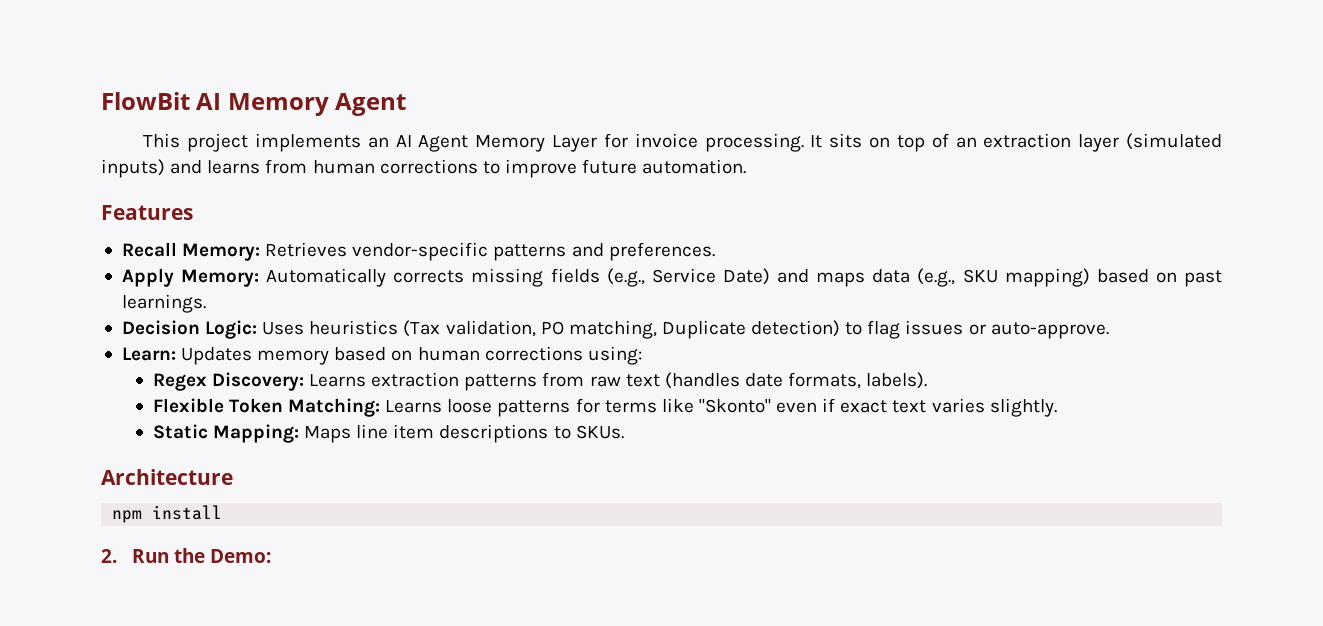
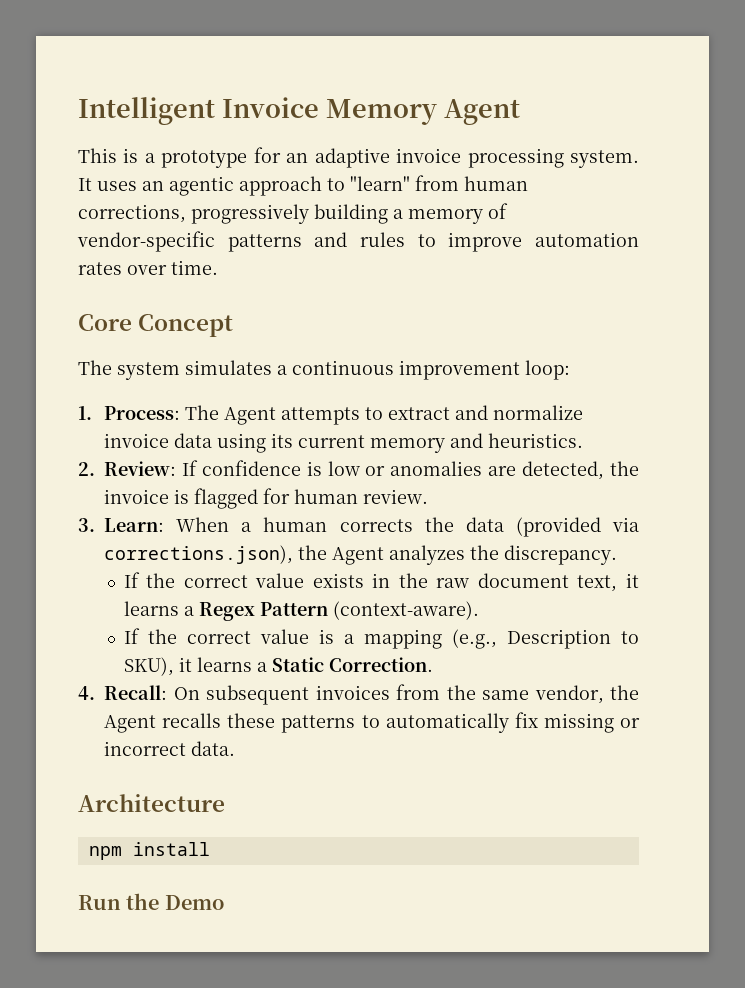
- FlowBit AI Memory Agent
+ Intelligent Invoice Memory Agent
- This project implements an AI Agent Memory Layer for invoice processing. It sits on top of an extraction layer (simulated inputs) and learns from human corrections to improve future automation.
- Features
- Recall Memory: Retrieves vendor-specific patterns and preferences.
- Apply Memory: Automatically corrects missing fields (e.g., Service Date) and maps data (e.g., SKU mapping) based on past learnings.
- Decision Logic: Uses heuristics (Tax validation, PO matching, Duplicate detection) to flag issues or auto-approve.
- Learn: Updates memory based on human corrections using:
- Regex Discovery: Learns extraction patterns from raw text (handles date formats, labels).
- Flexible Token Matching: Learns loose patterns for terms like "Skonto" even if exact text varies slightly.
- Static Mapping: Maps line item descriptions to SKUs.
+ This is a prototype for an adaptive invoice processing system. It uses an agentic approach to "learn" from human corrections, progressively building a memory of vendor-specific patterns and rules to improve automation rates over time.
+ Core Concept
+ The system simulates a continuous improvement loop:
+ 1. Process: The Agent attempts to extract and normalize invoice data using its current memory and heuristics.
+ 2. Review: If confidence is low or anomalies are detected, the invoice is flagged for human review.
+ 3. Learn: When a human corrects the data (provided via corrections.json), the Agent analyzes the discrepancy.
+ If the correct value exists in the raw document text, it learns a Regex Pattern (context-aware).
+ If the correct value is a mapping (e.g., Description to SKU), it learns a Static Correction.
+ 4. Recall: On subsequent invoices from the same vendor, the Agent recalls these patterns to automatically fix missing or incorrect data.
- 2. Run the Demo:
+ Run the Demo

